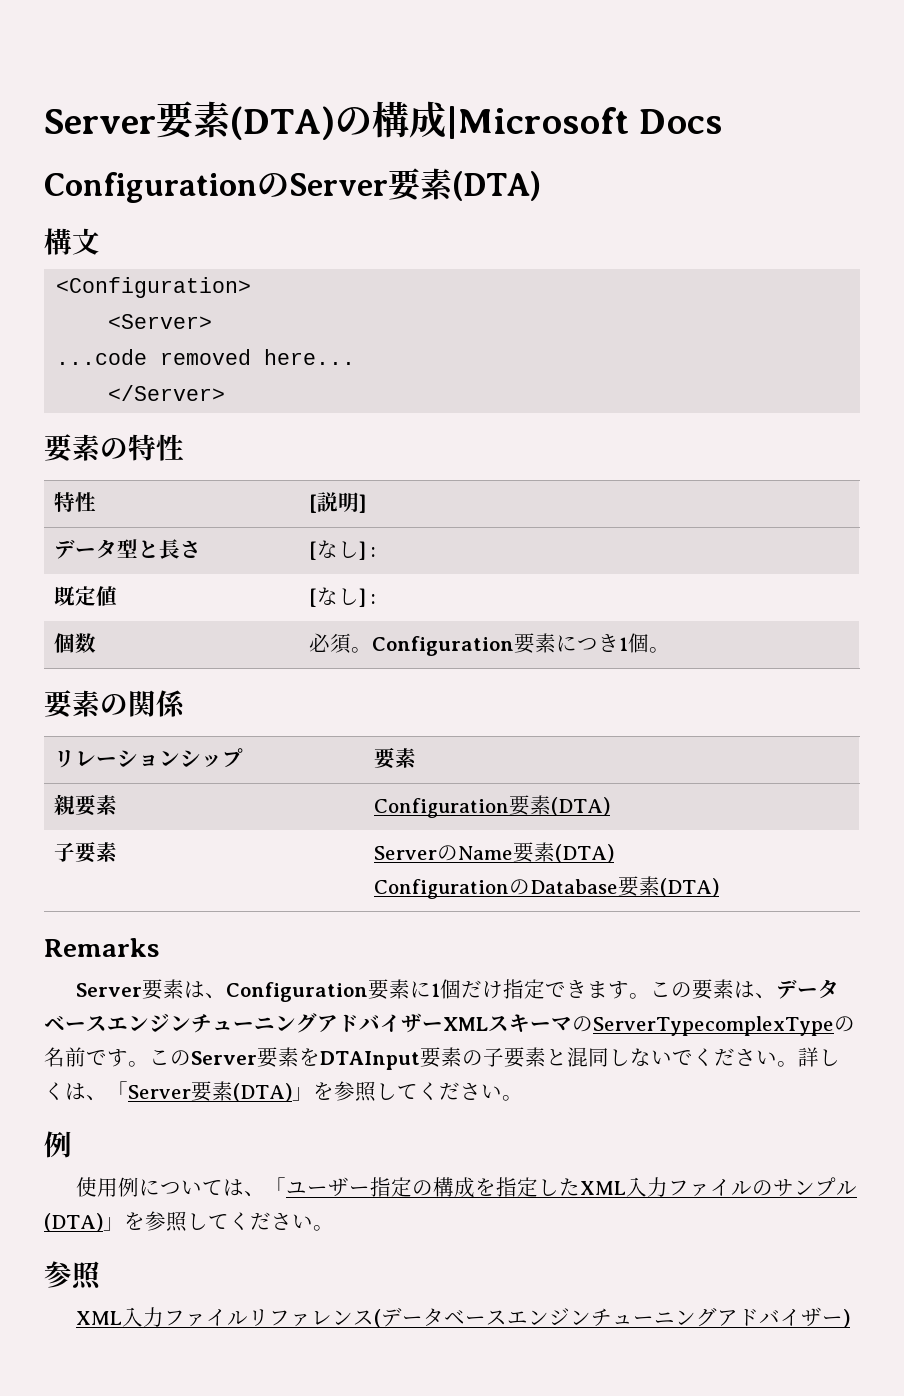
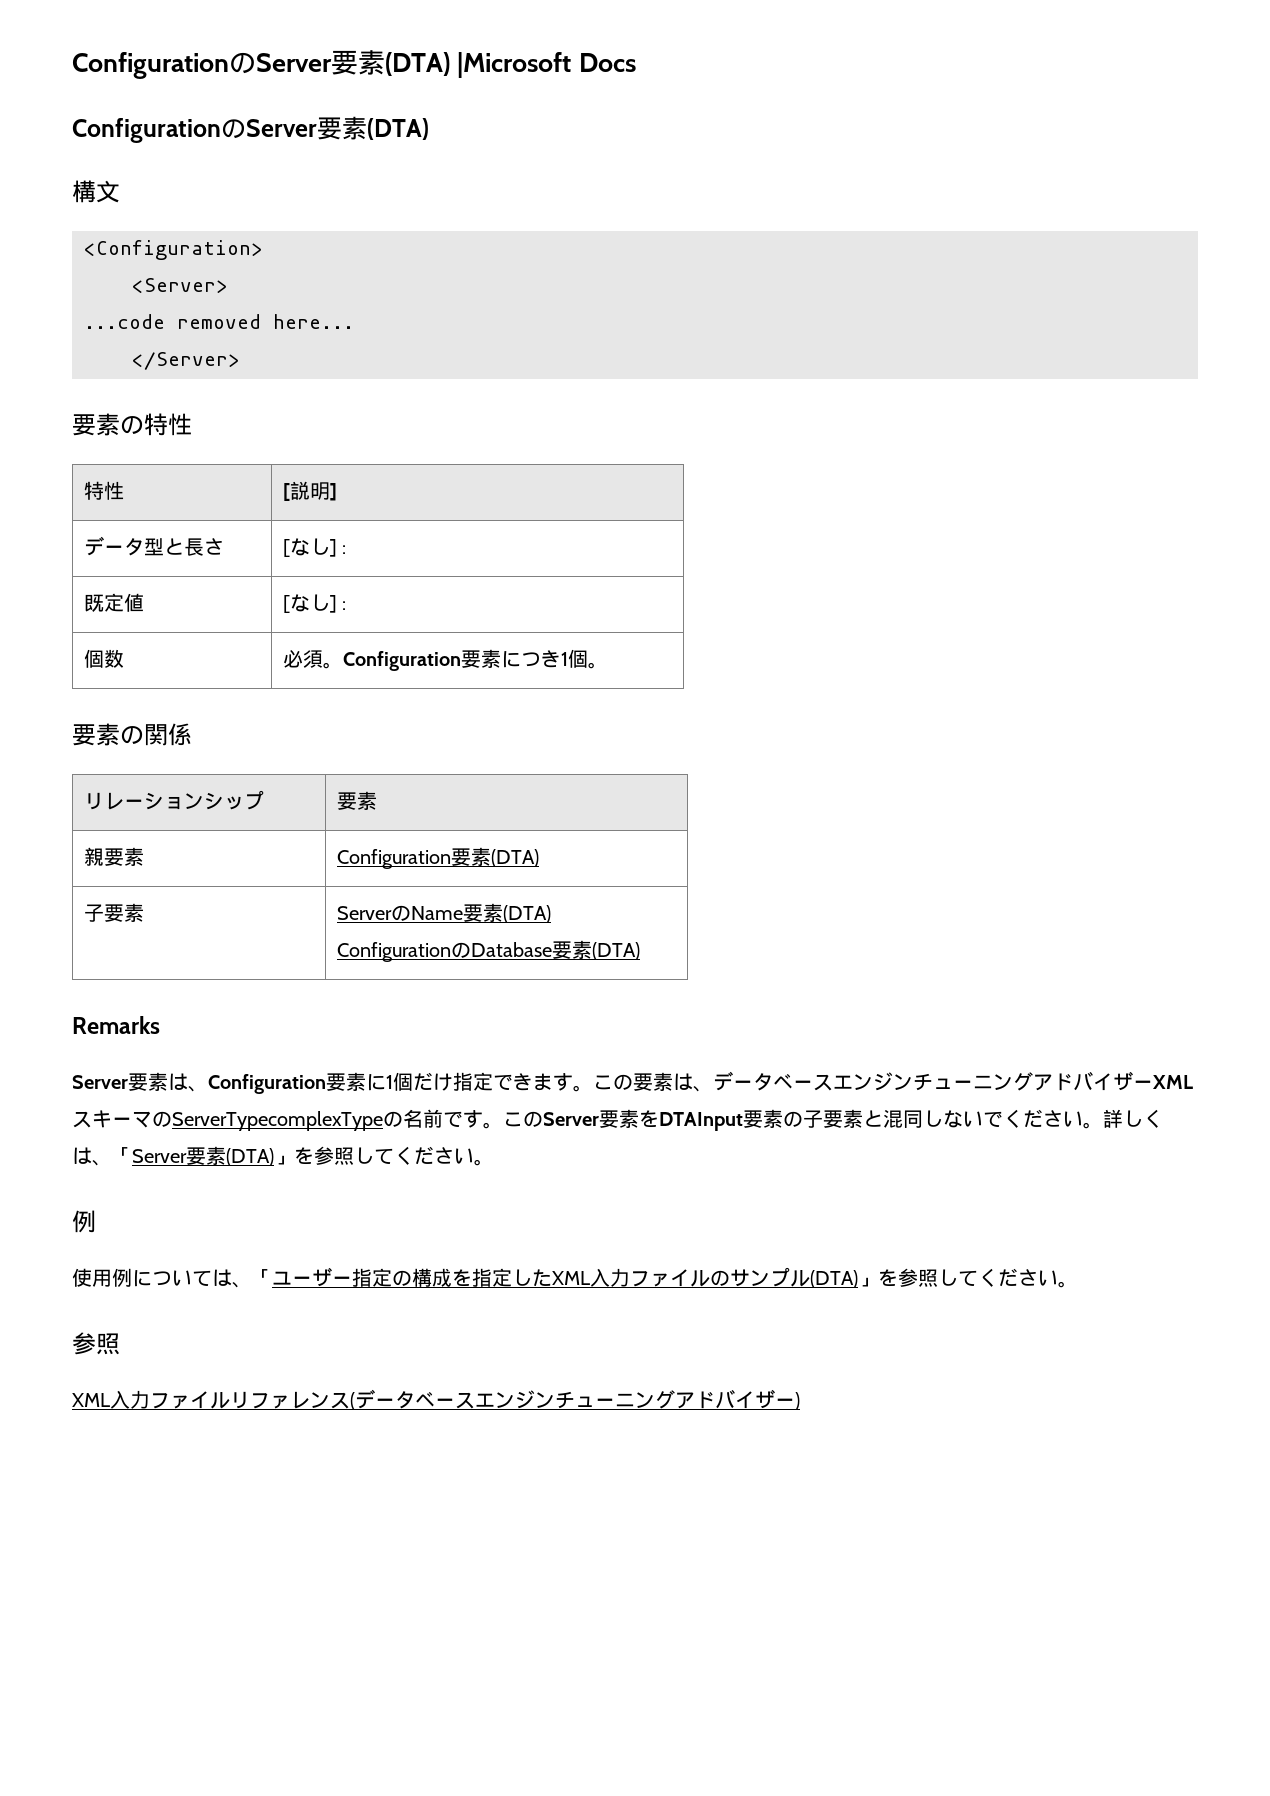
- Server要素(DTA)の構成|Microsoft Docs
+ ConfigurationのServer要素(DTA) |Microsoft Docs

